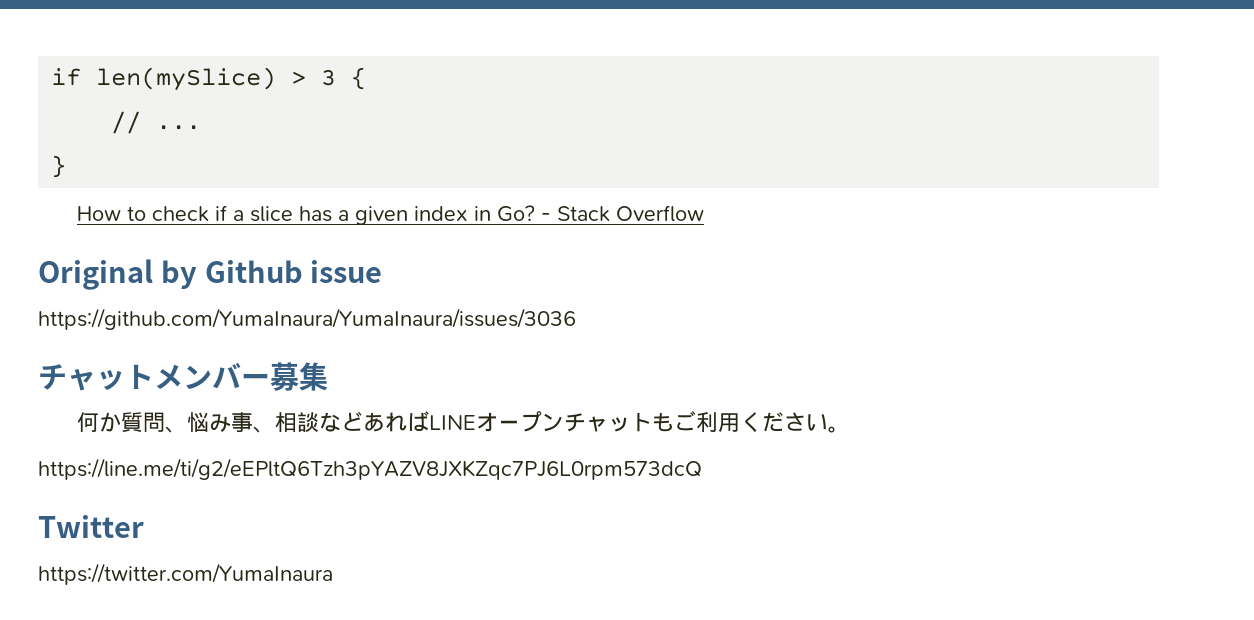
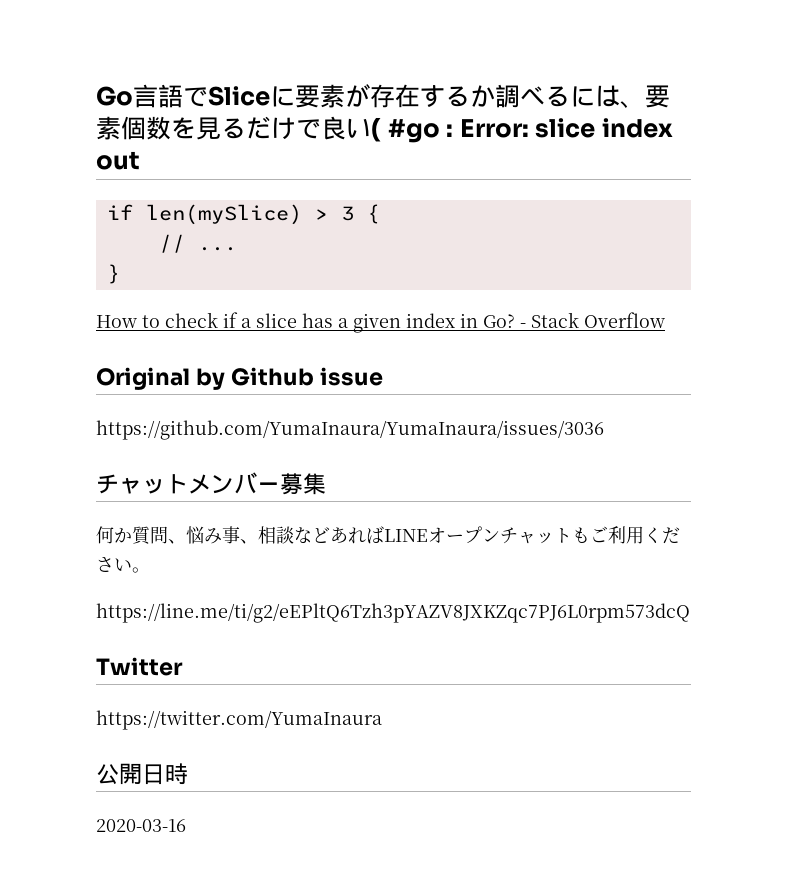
+ Go言語でSliceに要素が存在するか調べるには、要素個数を見るだけで良い( #go : Error: slice index out
+ 公開日時
+ 2020-03-16

